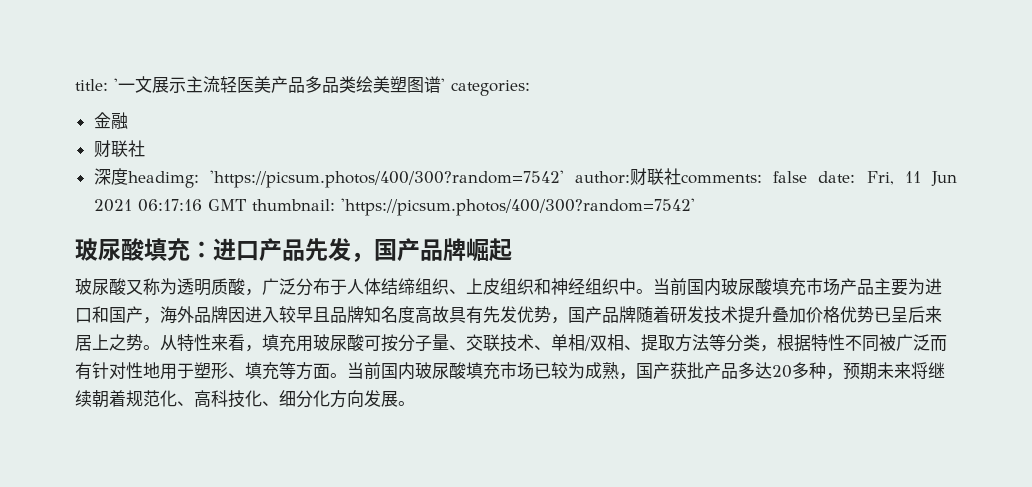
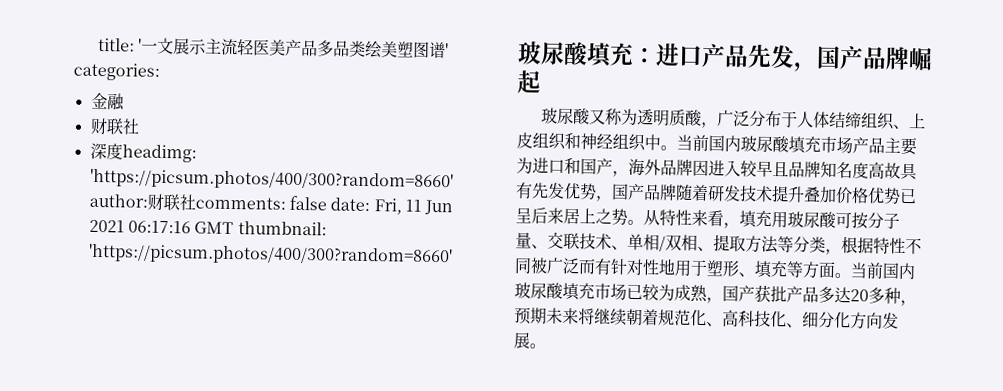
- 深度headimg: 'https://picsum.photos/400/300?random=7542' author:财联社comments: false date: Fri, 11 Jun 2021 06:17:16 GMT thumbnail: 'https://picsum.photos/400/300?random=7542'
+ 深度headimg: 'https://picsum.photos/400/300?random=8660' author:财联社comments: false date: Fri, 11 Jun 2021 06:17:16 GMT thumbnail: 'https://picsum.photos/400/300?random=8660'

